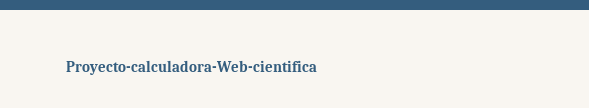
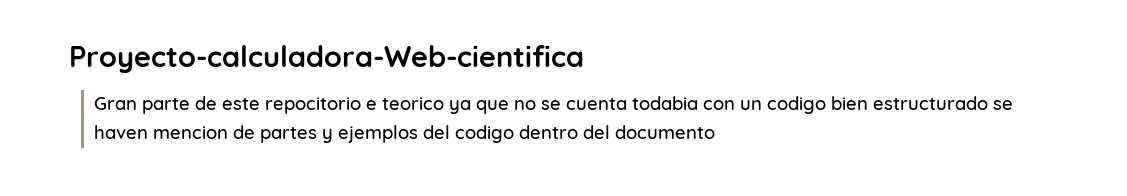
+ Gran parte de este repocitorio e teorico ya que no se cuenta todabia con un codigo bien estructurado se haven mencion de partes y ejemplos del codigo dentro del documento

